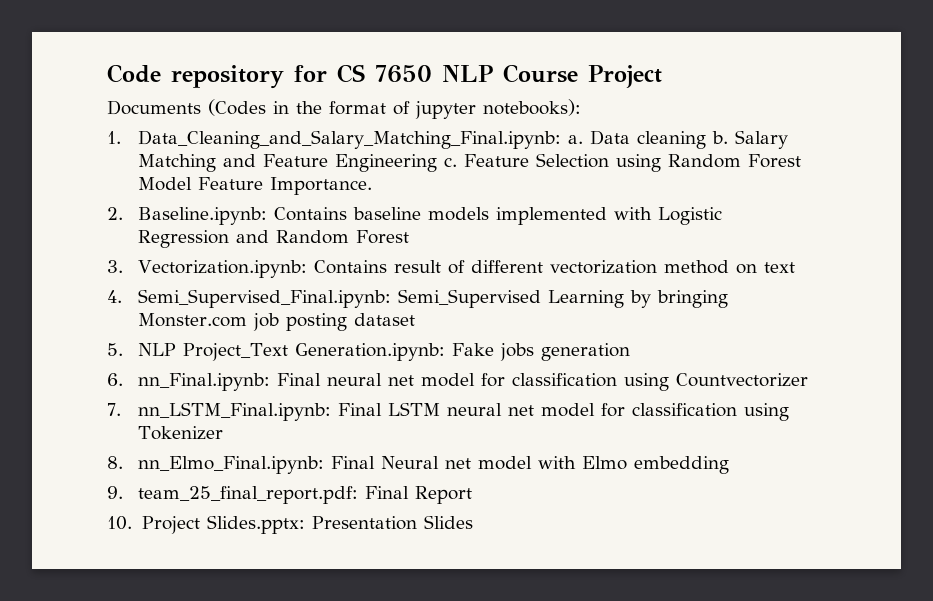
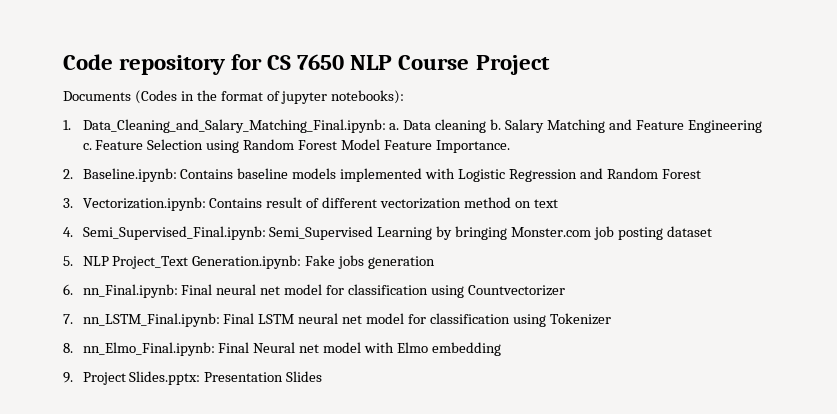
- 9. team_25_final_report.pdf: Final Report
- 10. Project Slides.pptx: Presentation Slides
+ 9. Project Slides.pptx: Presentation Slides

